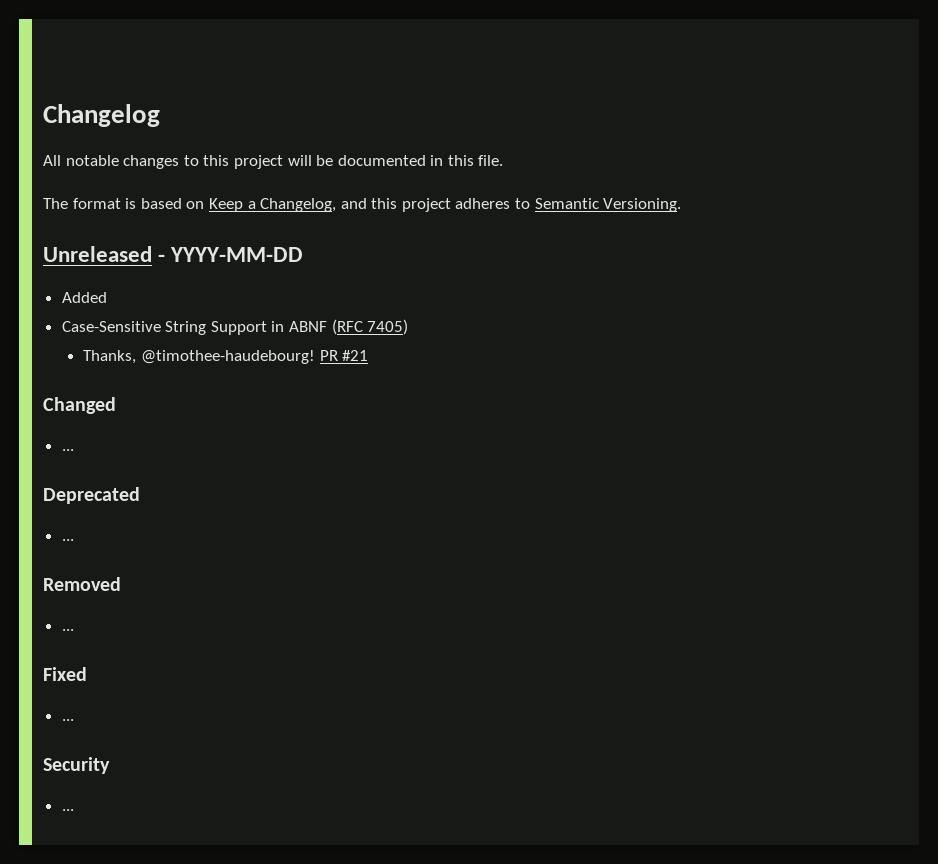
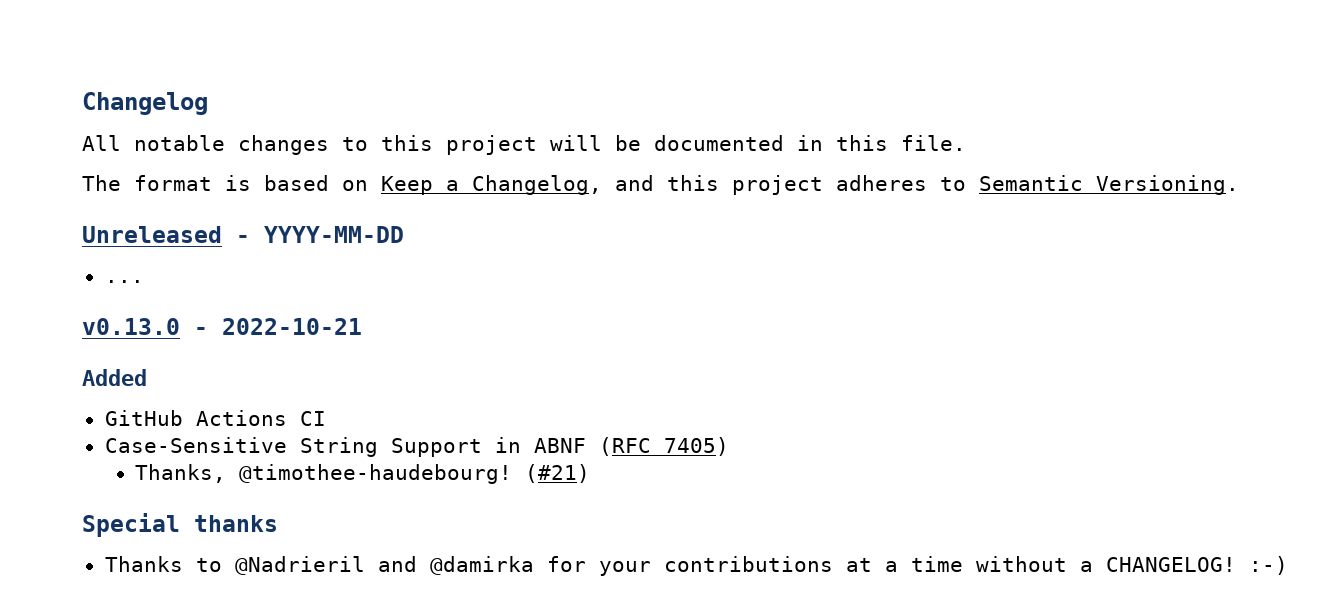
+ ...
+ v0.13.0 - 2022-10-21
  Added
+ GitHub Actions CI
- PR #21
- Changed
- ...
- Deprecated
- ...
- Removed
- ...
- Fixed
- ...
- Security
- ...
+ (#21)
+ Special thanks
+ Thanks to @Nadrieril and @damirka for your contributions at a time without a CHANGELOG! :-)

